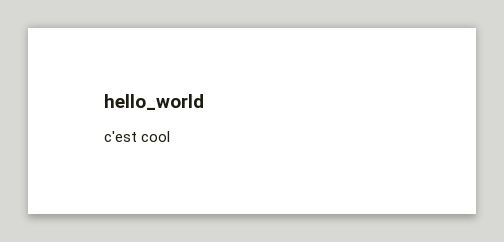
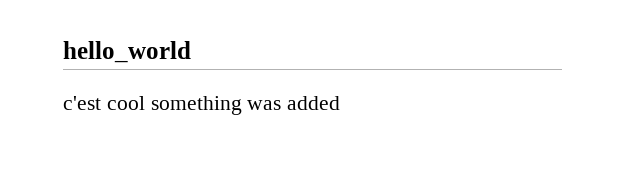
- c'est cool
+ c'est cool something was added

